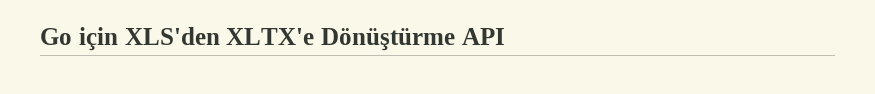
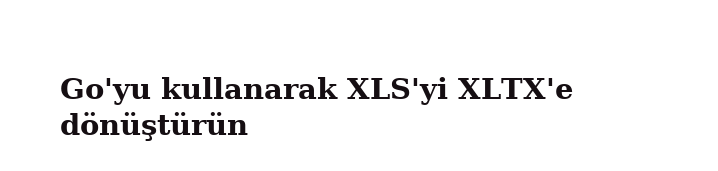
- Go için XLS'den XLTX'e Dönüştürme API
+ Go'yu kullanarak XLS'yi XLTX'e dönüştürün

